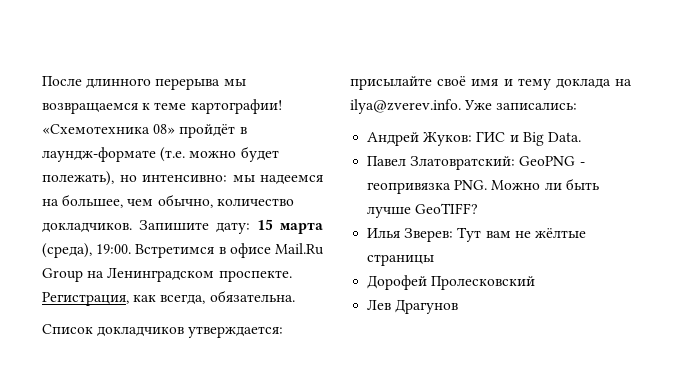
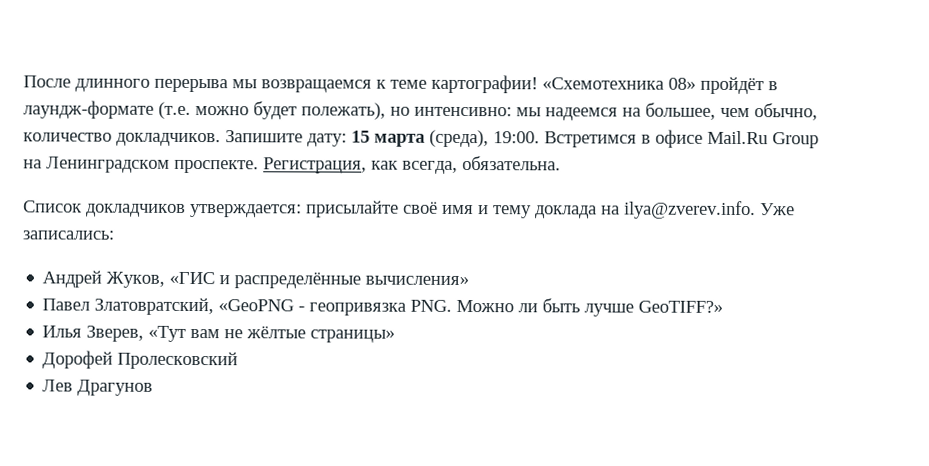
- Андрей Жуков: ГИС и Big Data.
+ Андрей Жуков, «ГИС и распределённые вычисления»
- Павел Златовратский: GeoPNG - геопривязка PNG. Можно ли быть лучше GeoTIFF?
+ Павел Златовратский, «GeoPNG - геопривязка PNG. Можно ли быть лучше GeoTIFF?»
- Илья Зверев: Тут вам не жёлтые страницы
+ Илья Зверев, «Тут вам не жёлтые страницы»

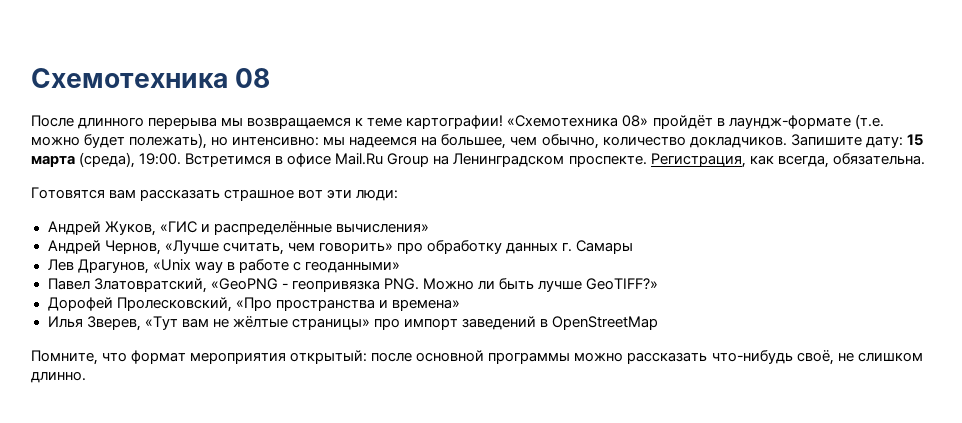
+ Схемотехника 08
- Список докладчиков утверждается: присылайте своё имя и тему доклада на ilya@zverev.info. Уже записались:
+ Готовятся вам рассказать страшное вот эти люди:
+ Андрей Чернов, «Лучше считать, чем говорить» про обработку данных г. Самары
+ Лев Драгунов, «Unix way в работе с геоданными»
+ Дорофей Пролесковский, «Про пространства и времена»
- Илья Зверев, «Тут вам не жёлтые страницы»
- Дорофей Пролесковский
- Лев Драгунов
+ Илья Зверев, «Тут вам не жёлтые страницы» про импорт заведений в OpenStreetMap
+ Помните, что формат мероприятия открытый: после основной программы можно рассказать что-нибудь своё, не слишком длинно.

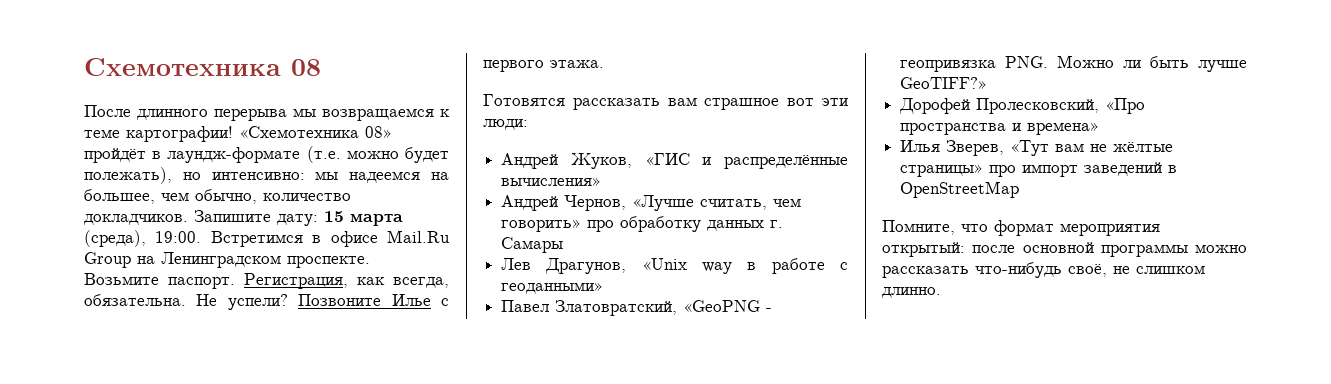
+ Возьмите паспорт.
+ Не успели? Позвоните Илье с первого этажа.
- Готовятся вам рассказать страшное вот эти люди:
+ Готовятся рассказать вам страшное вот эти люди:

